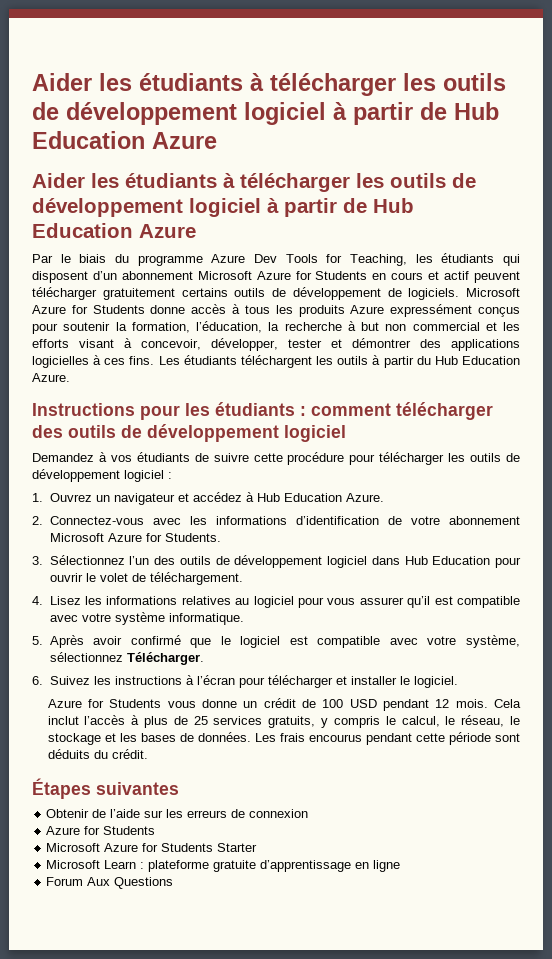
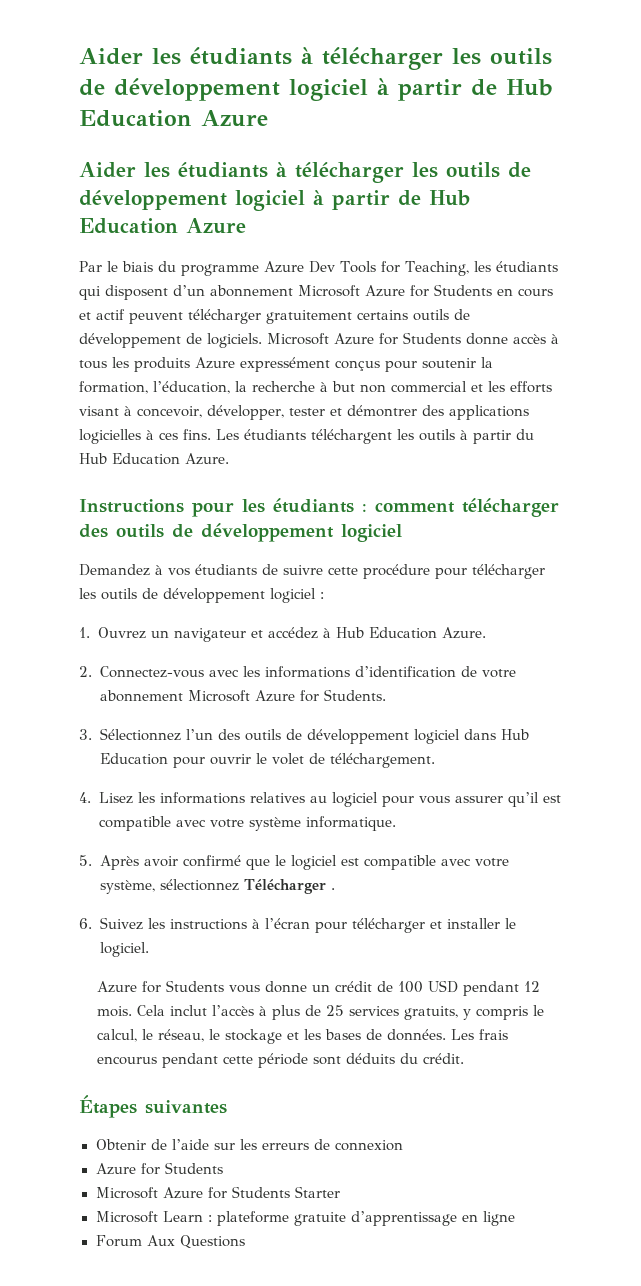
- 5. Après avoir confirmé que le logiciel est compatible avec votre système, sélectionnez Télécharger.
+ 5. Après avoir confirmé que le logiciel est compatible avec votre système, sélectionnez Télécharger .

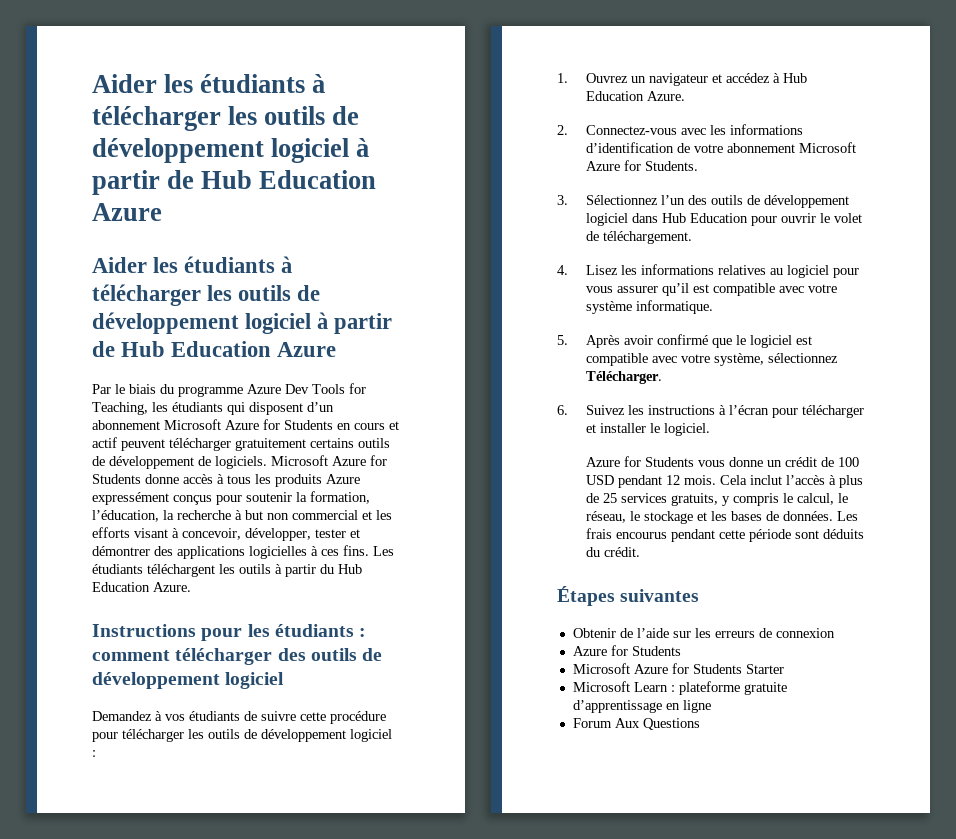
- 5. Après avoir confirmé que le logiciel est compatible avec votre système, sélectionnez Télécharger .
+ 5. Après avoir confirmé que le logiciel est compatible avec votre système, sélectionnez Télécharger.

